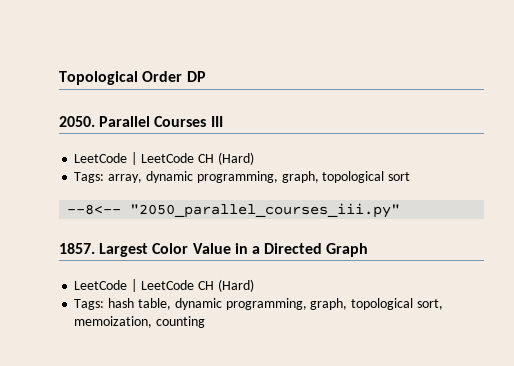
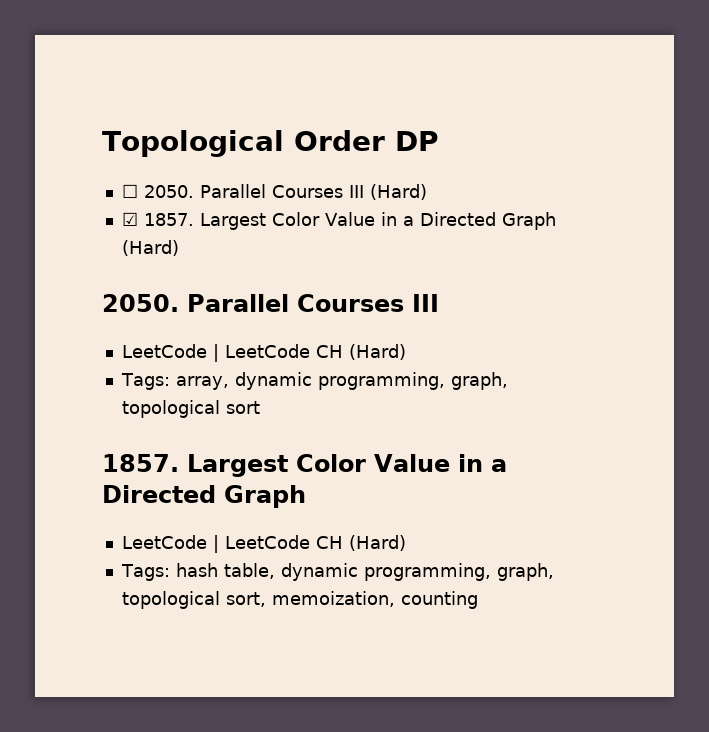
+ ☐ 2050. Parallel Courses III (Hard)
+ ☑ 1857. Largest Color Value in a Directed Graph (Hard)
- --8<-- "2050_parallel_courses_iii.py"

